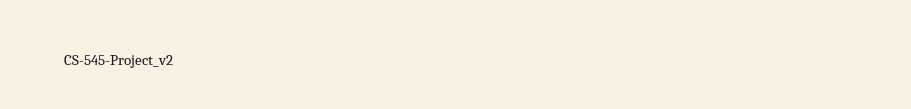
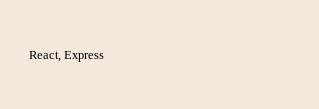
- CS-545-Project_v2
+ React, Express

